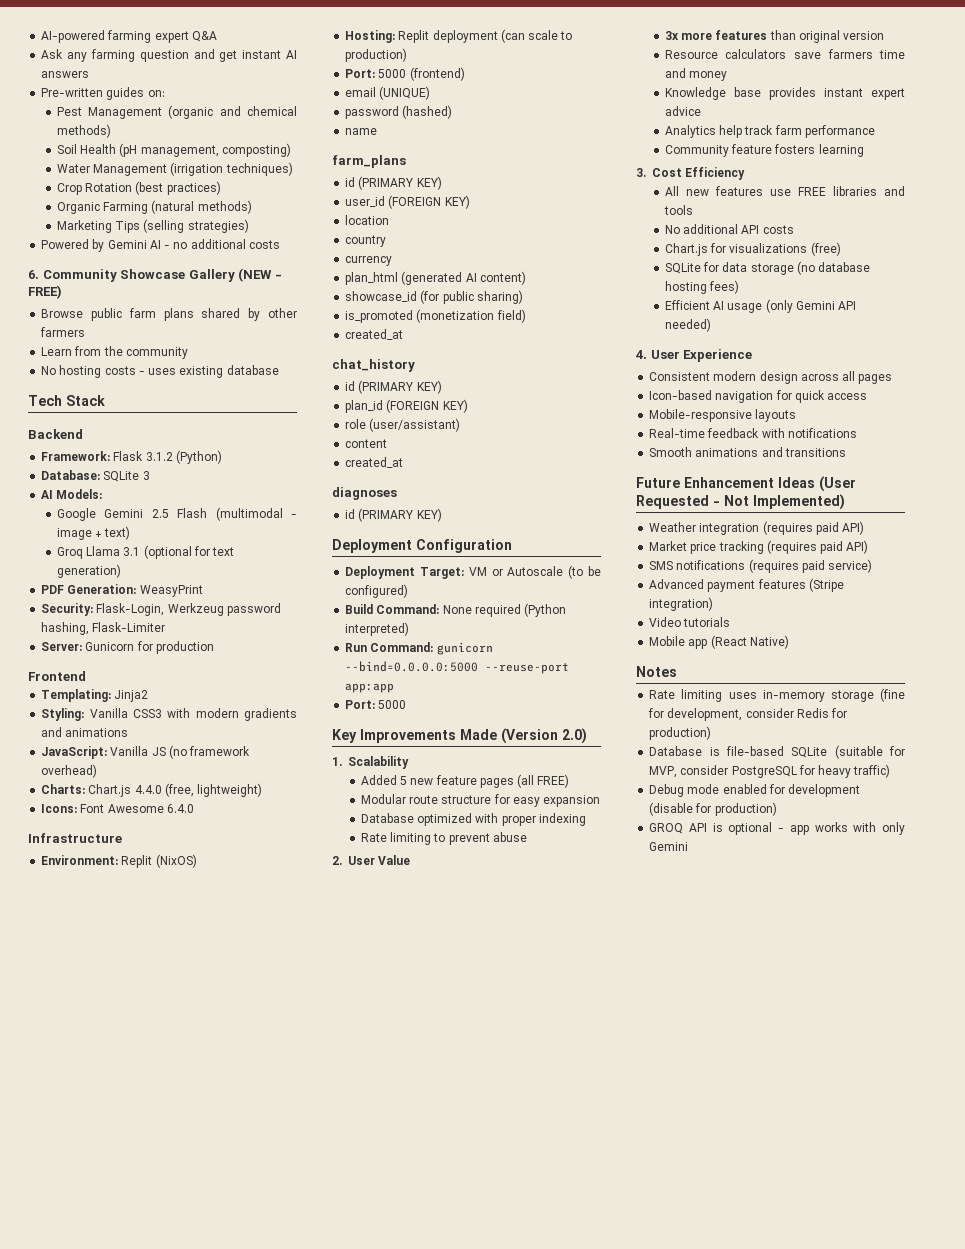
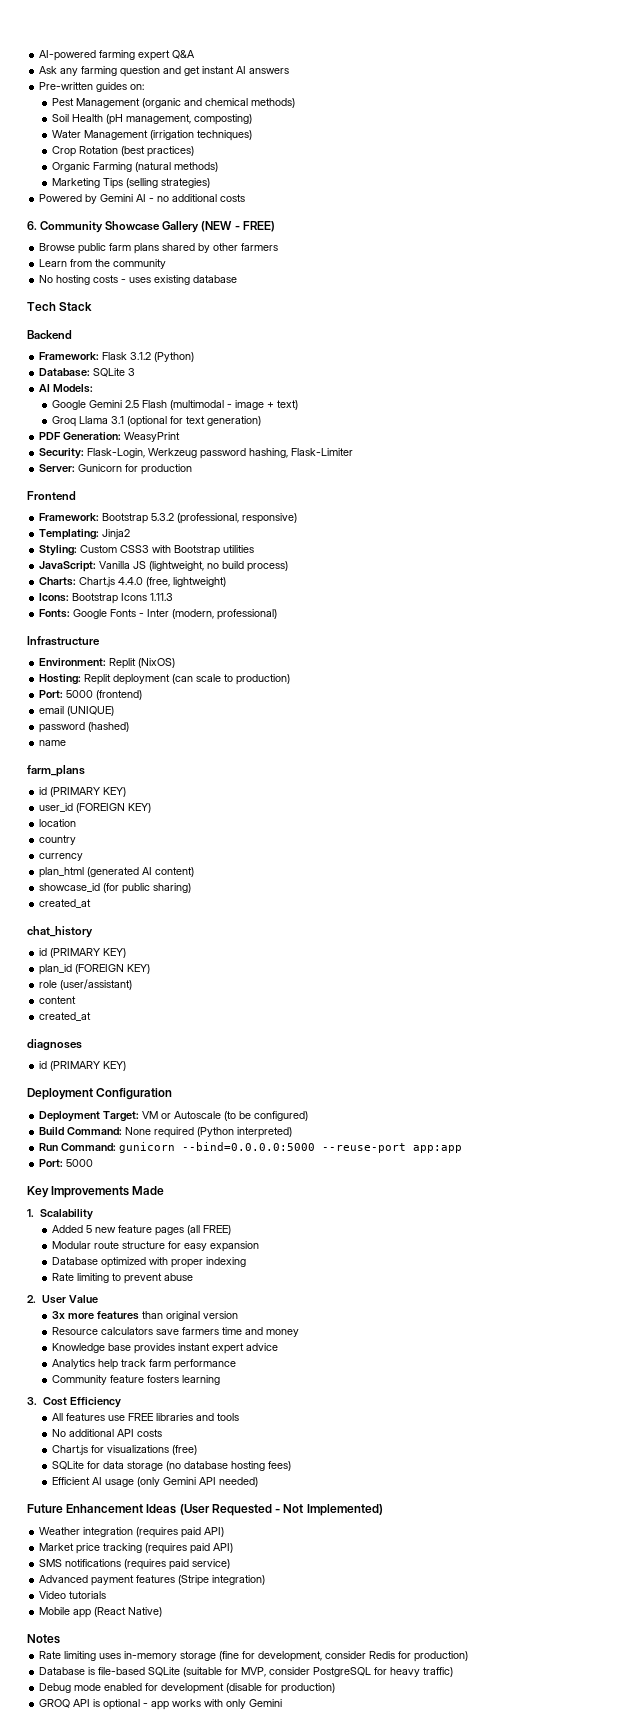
+ Framework: Bootstrap 5.3.2 (professional, responsive)
- Styling: Vanilla CSS3 with modern gradients and animations
+ Styling: Custom CSS3 with Bootstrap utilities
- JavaScript: Vanilla JS (no framework overhead)
+ JavaScript: Vanilla JS (lightweight, no build process)
- Icons: Font Awesome 6.4.0
+ Icons: Bootstrap Icons 1.11.3
+ Fonts: Google Fonts - Inter (modern, professional)
- is_promoted (monetization field)
- Key Improvements Made (Version 2.0)
+ Key Improvements Made
- All new features use FREE libraries and tools
+ All features use FREE libraries and tools
- 4. User Experience
- Consistent modern design across all pages
- Icon-based navigation for quick access
- Mobile-responsive layouts
- Real-time feedback with notifications
- Smooth animations and transitions

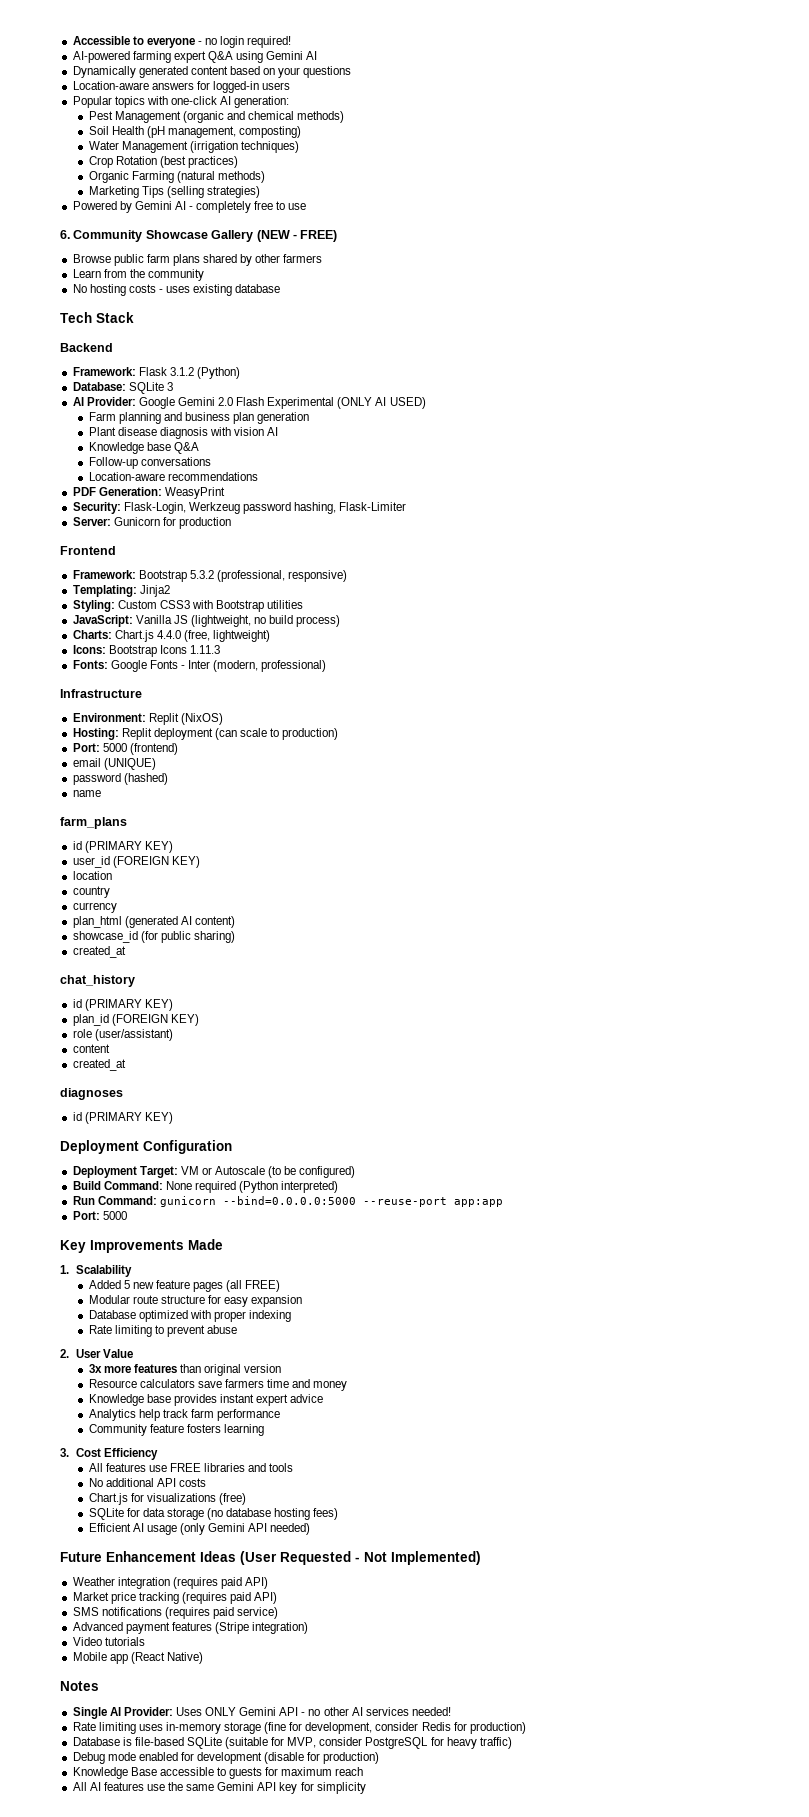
- AI-powered farming expert Q&A
- Ask any farming question and get instant AI answers
- Pre-written guides on:
+ Accessible to everyone - no login required!
+ AI-powered farming expert Q&A using Gemini AI
+ Dynamically generated content based on your questions
+ Location-aware answers for logged-in users
+ Popular topics with one-click AI generation:
- Powered by Gemini AI - no additional costs
+ Powered by Gemini AI - completely free to use
- AI Models:
- Google Gemini 2.5 Flash (multimodal - image + text)
- Groq Llama 3.1 (optional for text generation)
+ AI Provider: Google Gemini 2.0 Flash Experimental (ONLY AI USED)
+ Farm planning and business plan generation
+ Plant disease diagnosis with vision AI
+ Knowledge base Q&A
+ Follow-up conversations
+ Location-aware recommendations
+ Single AI Provider: Uses ONLY Gemini API - no other AI services needed!
- GROQ API is optional - app works with only Gemini
+ Knowledge Base accessible to guests for maximum reach
+ All AI features use the same Gemini API key for simplicity

